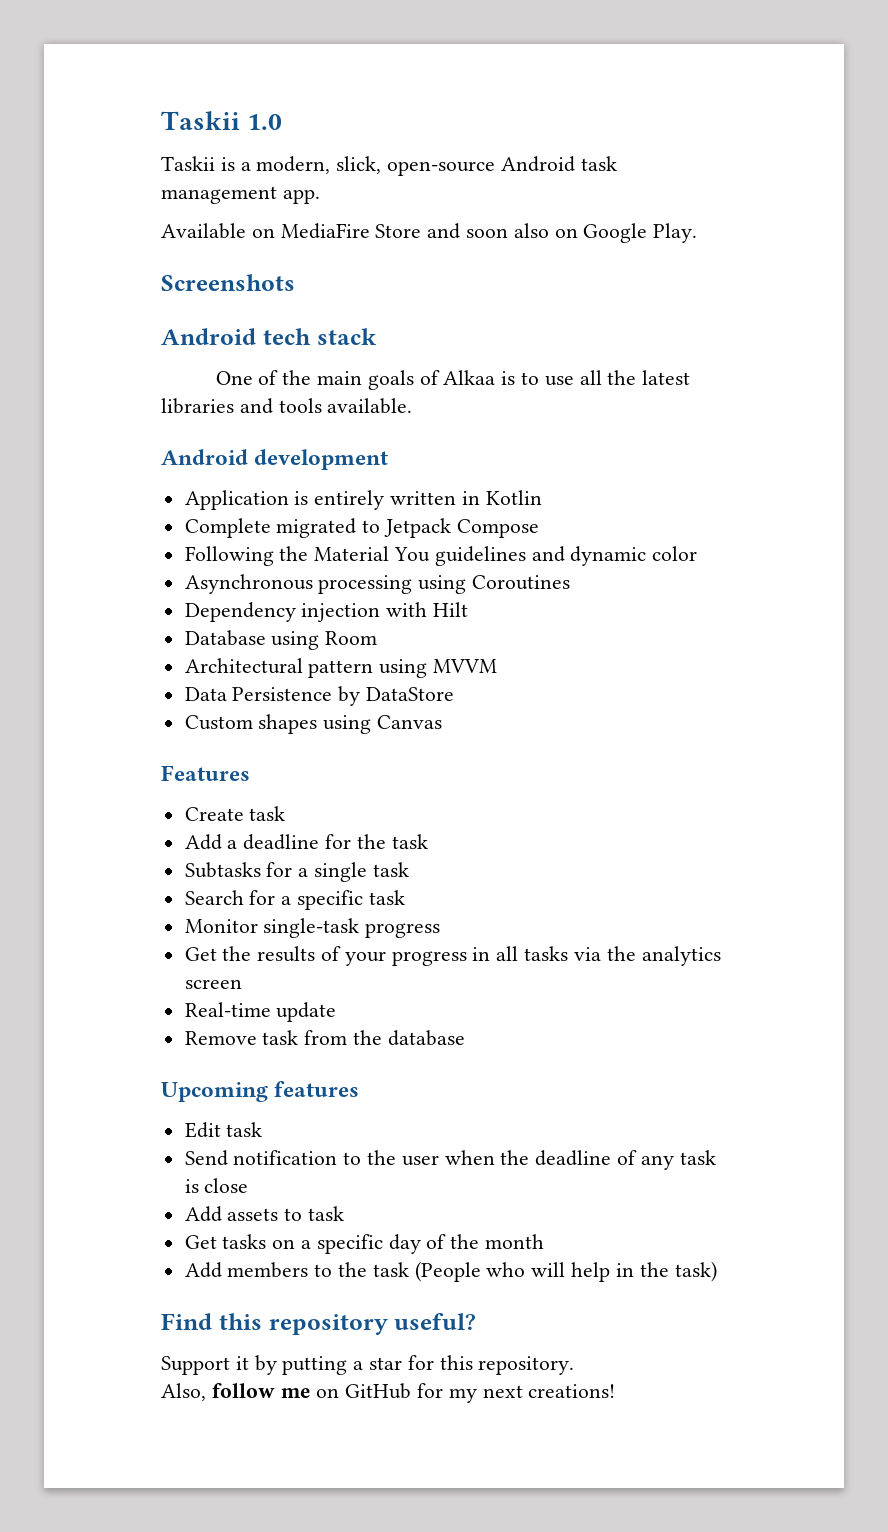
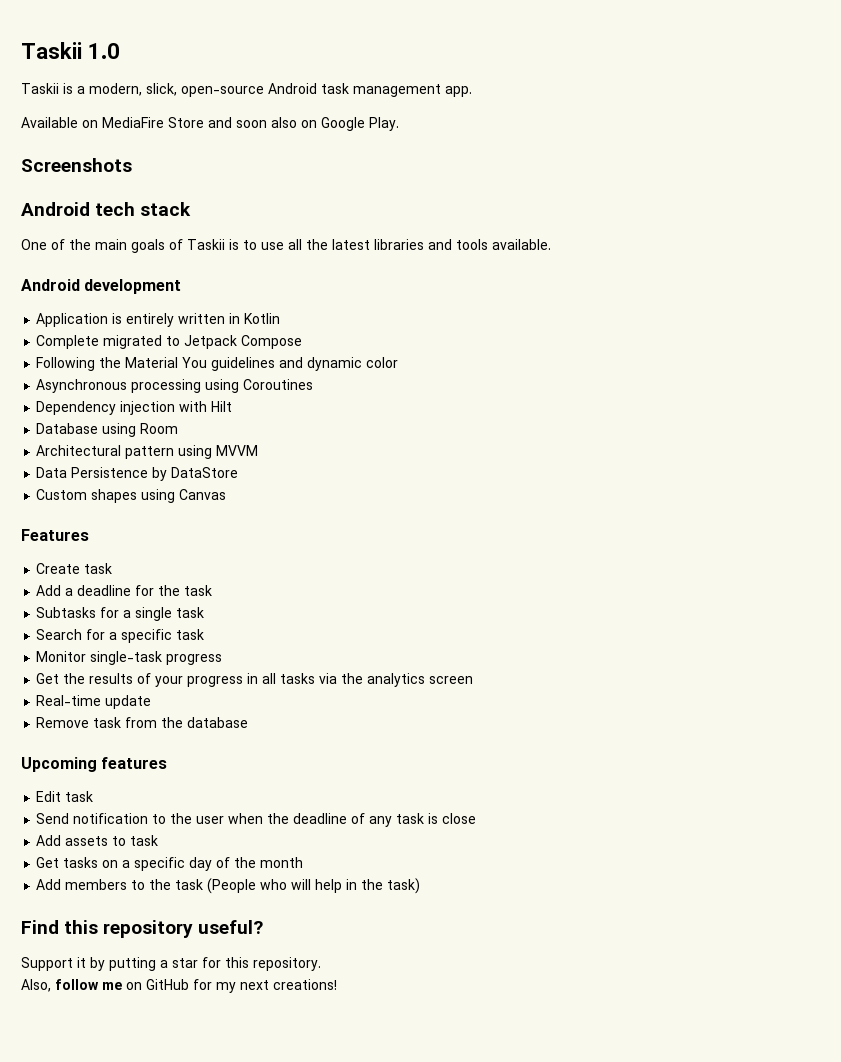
- One of the main goals of Alkaa is to use all the latest libraries and tools available.
+ One of the main goals of Taskii is to use all the latest libraries and tools available.

